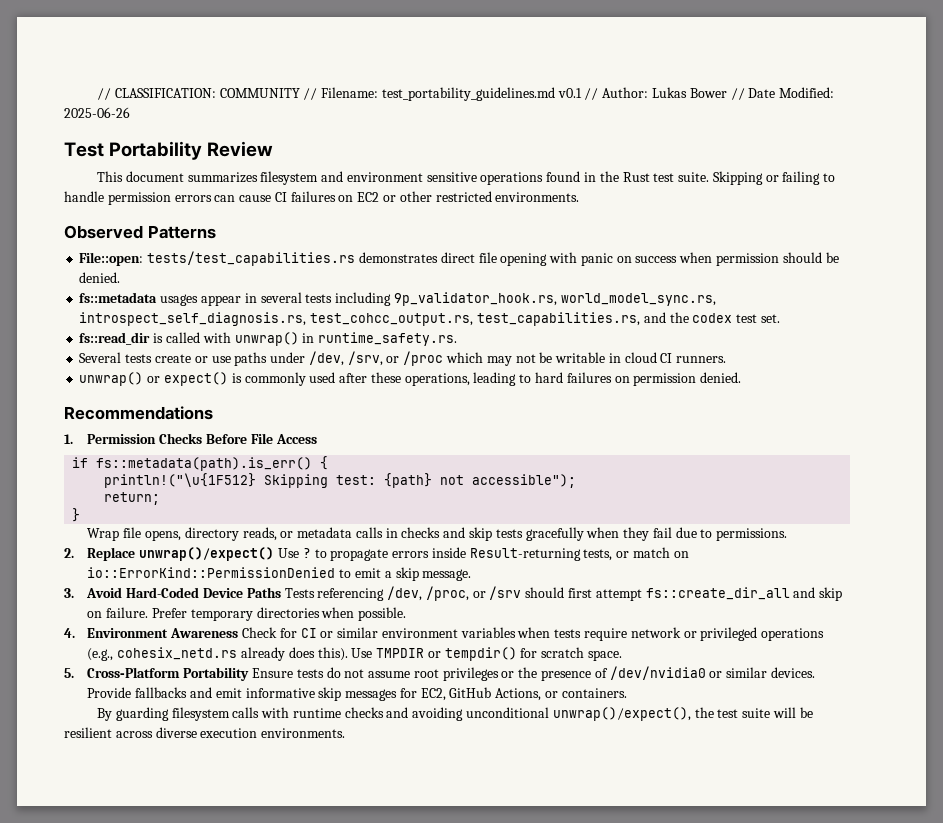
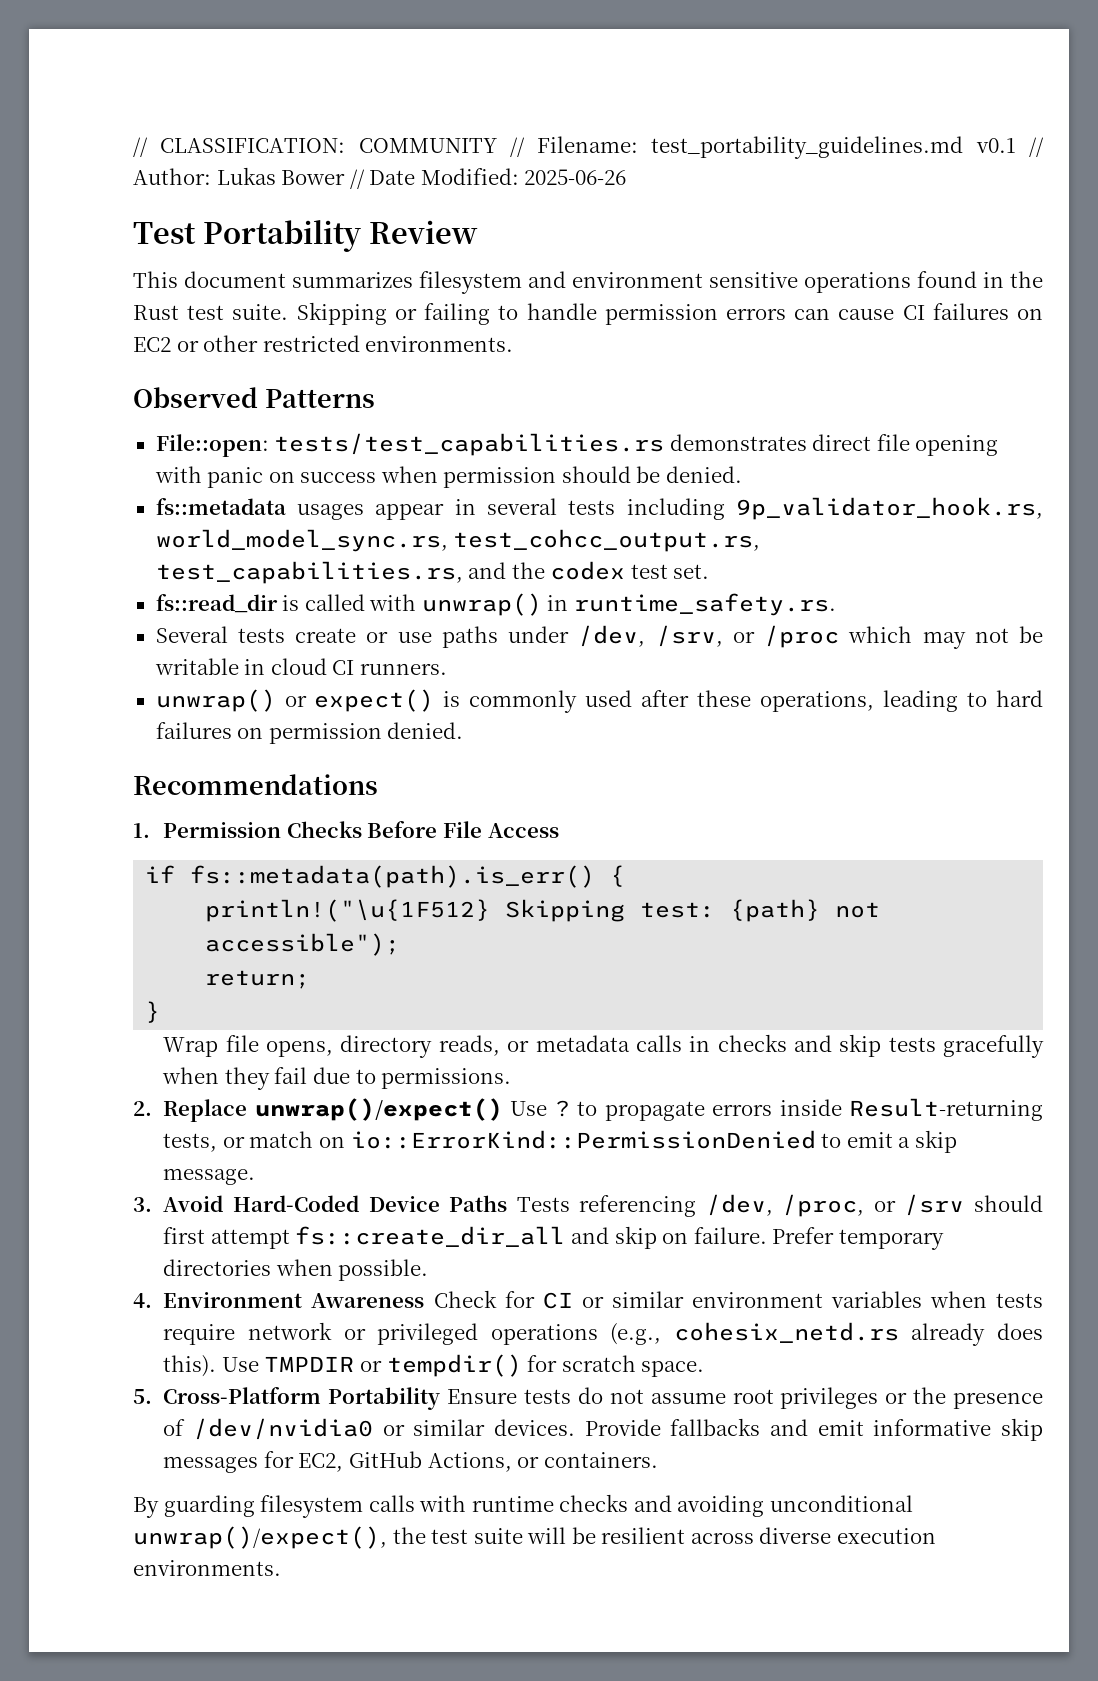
- fs::metadata usages appear in several tests including 9p_validator_hook.rs, world_model_sync.rs, introspect_self_diagnosis.rs, test_cohcc_output.rs, test_capabilities.rs, and the codex test set.
+ fs::metadata usages appear in several tests including 9p_validator_hook.rs, world_model_sync.rs, test_cohcc_output.rs, test_capabilities.rs, and the codex test set.

